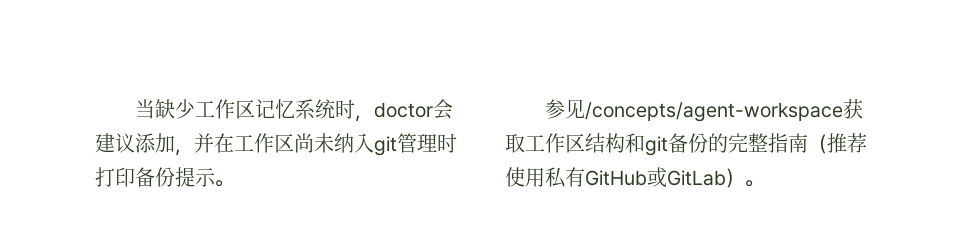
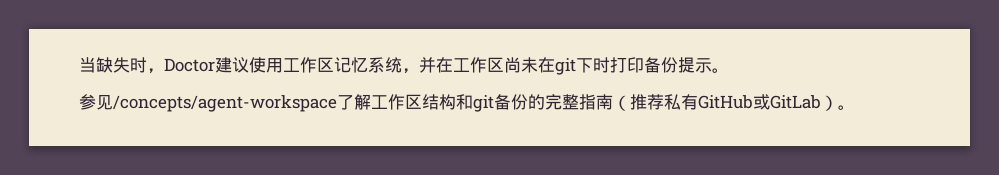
- 当缺少工作区记忆系统时，doctor会建议添加，并在工作区尚未纳入git管理时打印备份提示。
+ 当缺失时，Doctor建议使用工作区记忆系统，并在工作区尚未在git下时打印备份提示。
- 参见/concepts/agent-workspace获取工作区结构和git备份的完整指南（推荐使用私有GitHub或GitLab）。
+ 参见/concepts/agent-workspace了解工作区结构和git备份的完整指南（推荐私有GitHub或GitLab）。

